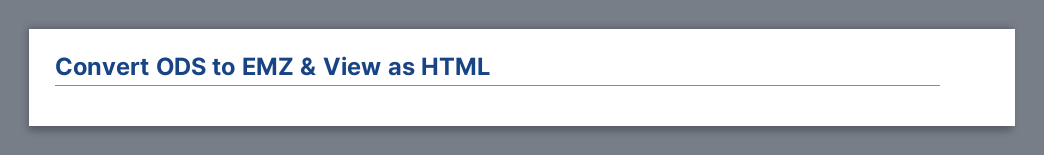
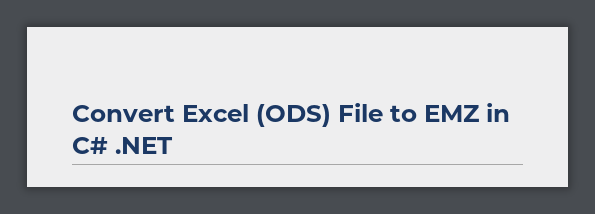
- Convert ODS to EMZ & View as HTML
+ Convert Excel (ODS) File to EMZ in C# .NET

